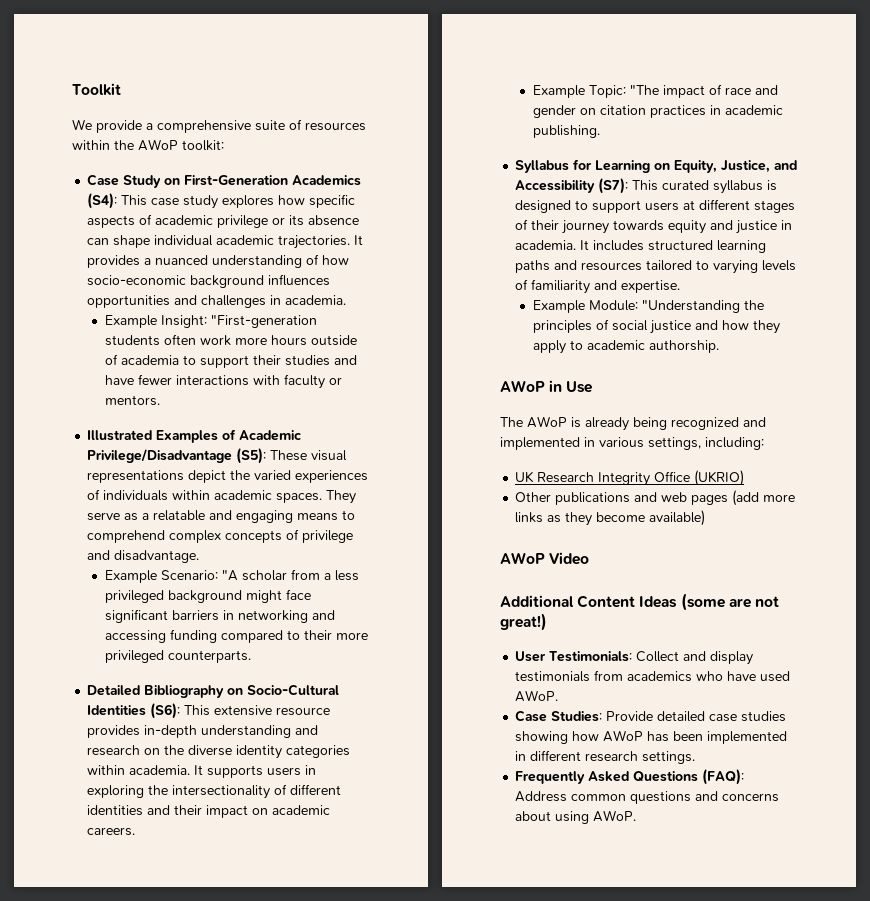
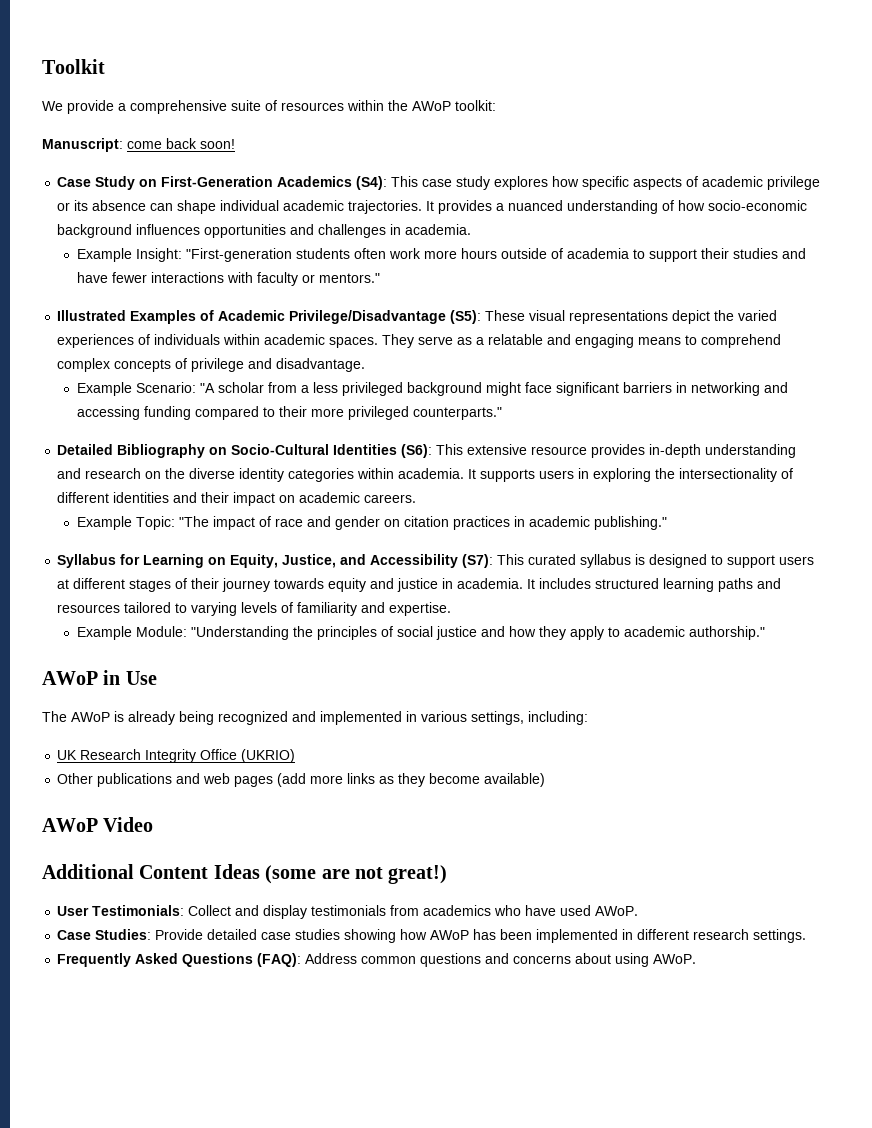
+ Manuscript: come back soon!
- Example Insight: "First-generation students often work more hours outside of academia to support their studies and have fewer interactions with faculty or mentors.
+ Example Insight: "First-generation students often work more hours outside of academia to support their studies and have fewer interactions with faculty or mentors."
- Example Scenario: "A scholar from a less privileged background might face significant barriers in networking and accessing funding compared to their more privileged counterparts.
+ Example Scenario: "A scholar from a less privileged background might face significant barriers in networking and accessing funding compared to their more privileged counterparts."
- Example Topic: "The impact of race and gender on citation practices in academic publishing.
+ Example Topic: "The impact of race and gender on citation practices in academic publishing."
- Example Module: "Understanding the principles of social justice and how they apply to academic authorship.
+ Example Module: "Understanding the principles of social justice and how they apply to academic authorship."

